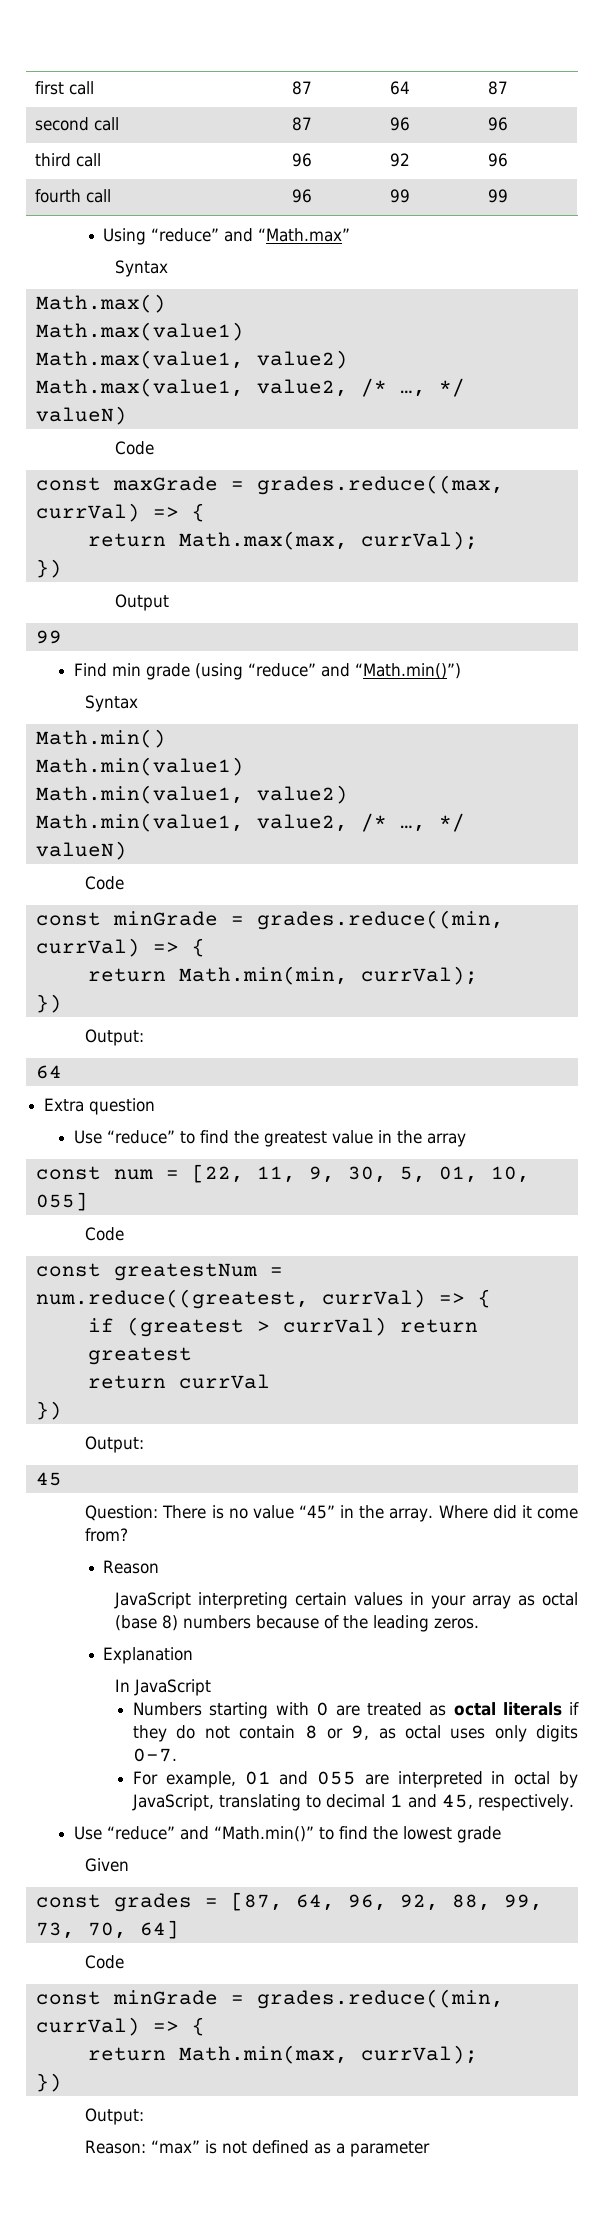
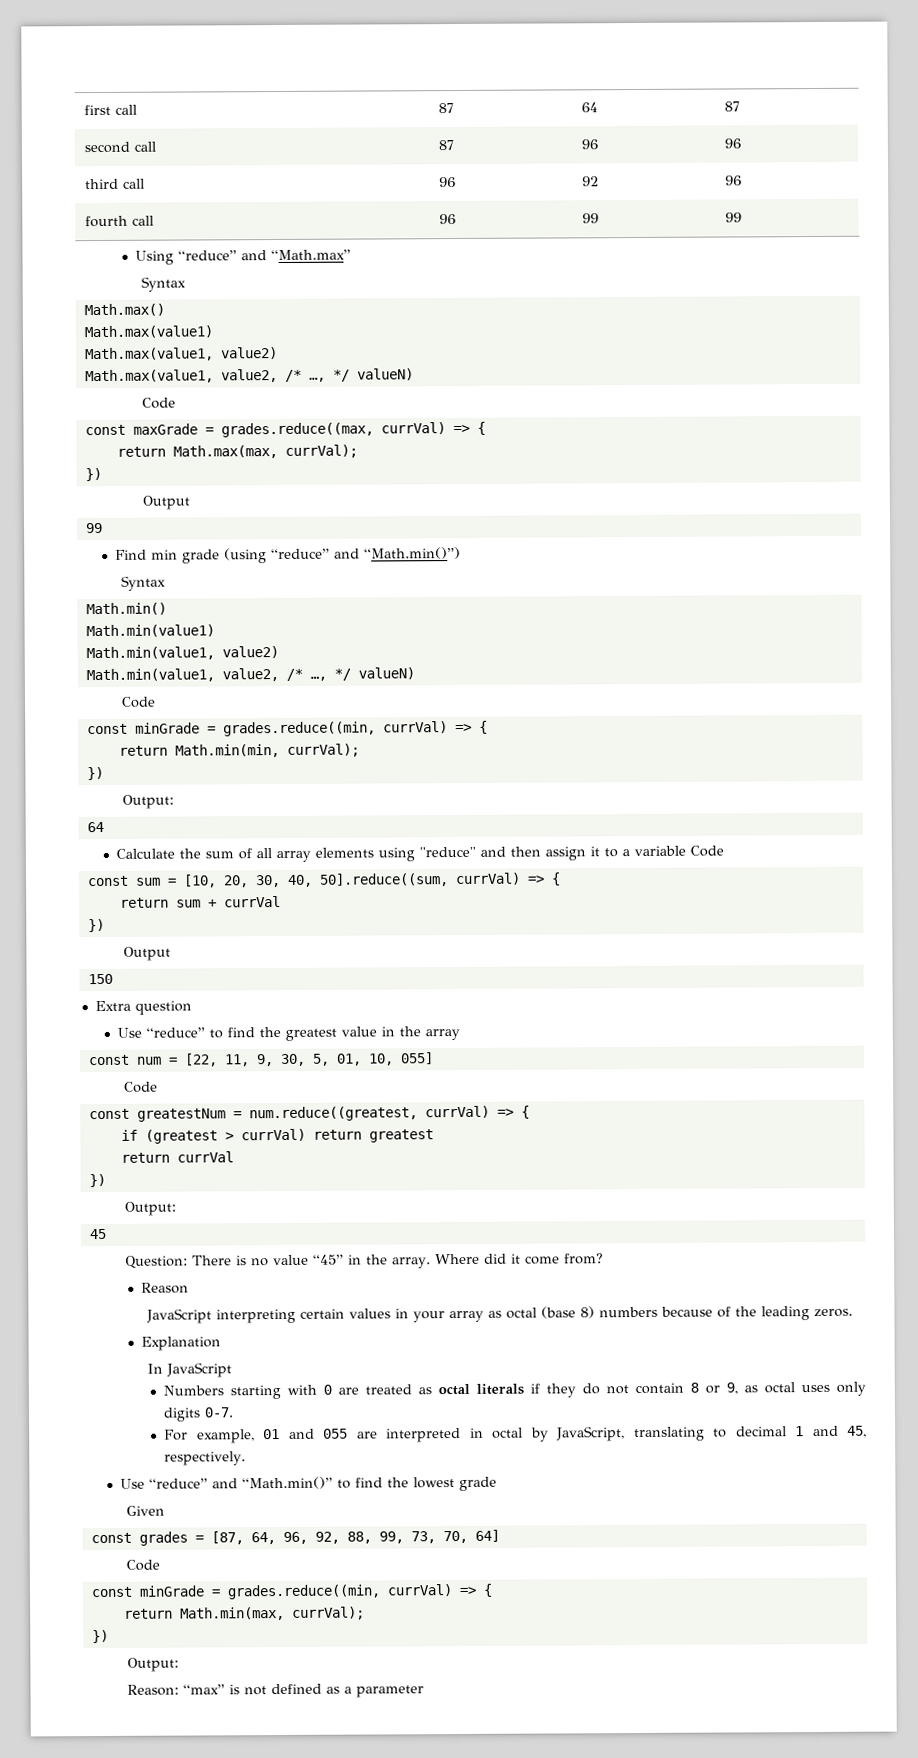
+ Calculate the sum of all array elements using "reduce" and then assign it to a variable Code
+ const sum = [10, 20, 30, 40, 50].reduce((sum, currVal) => {
+ return sum + currVal
+ })
+ Output
+ 150

